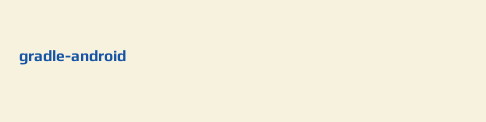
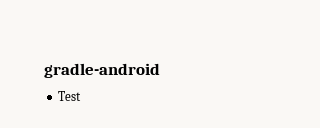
+ Test

